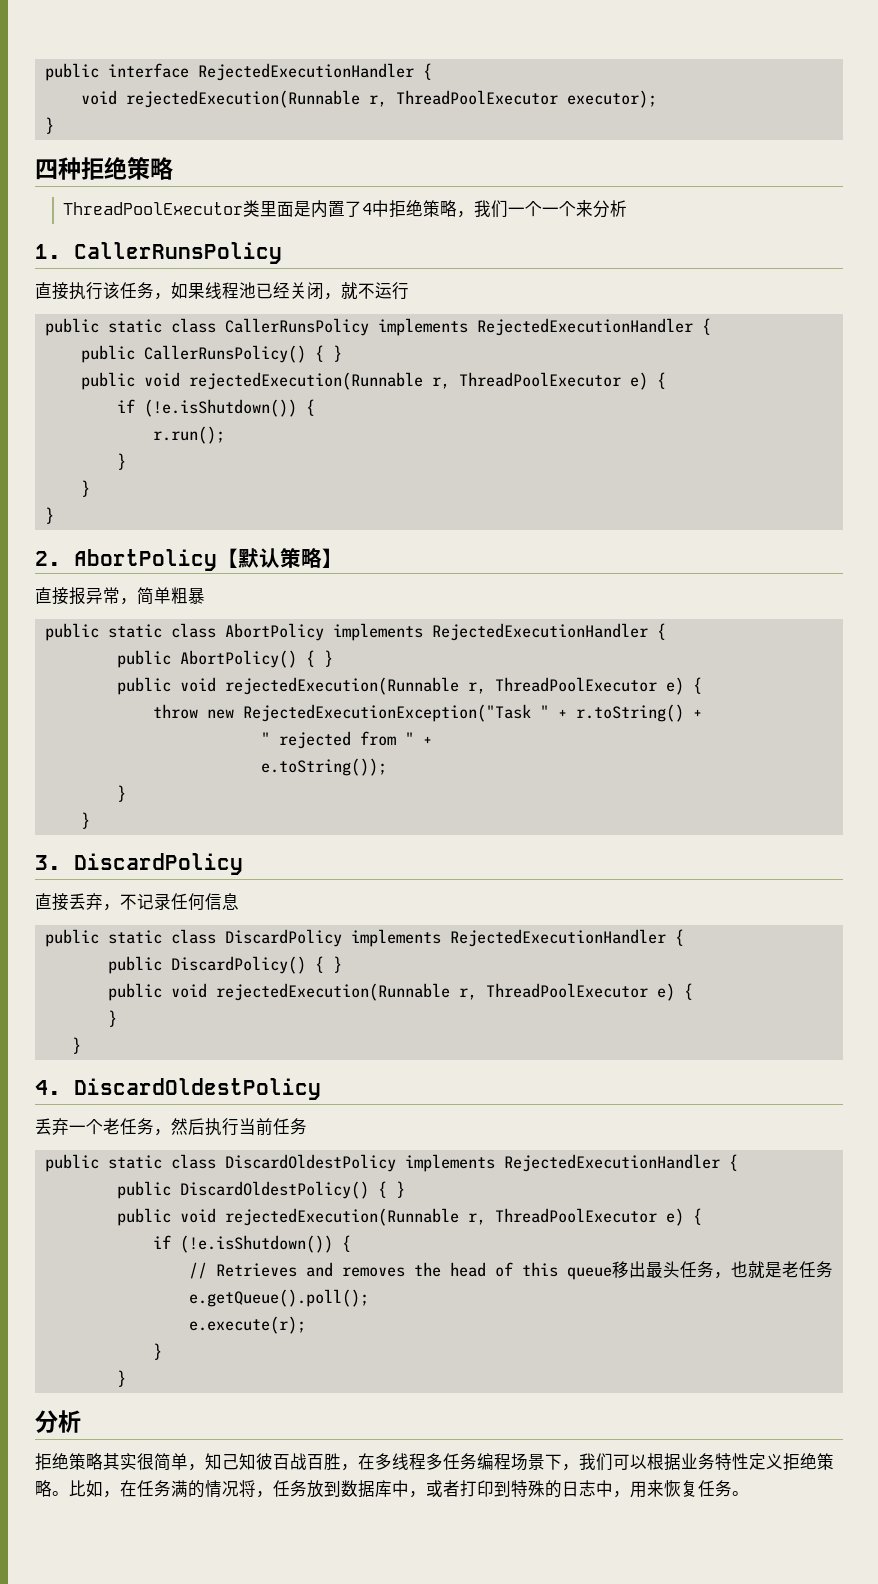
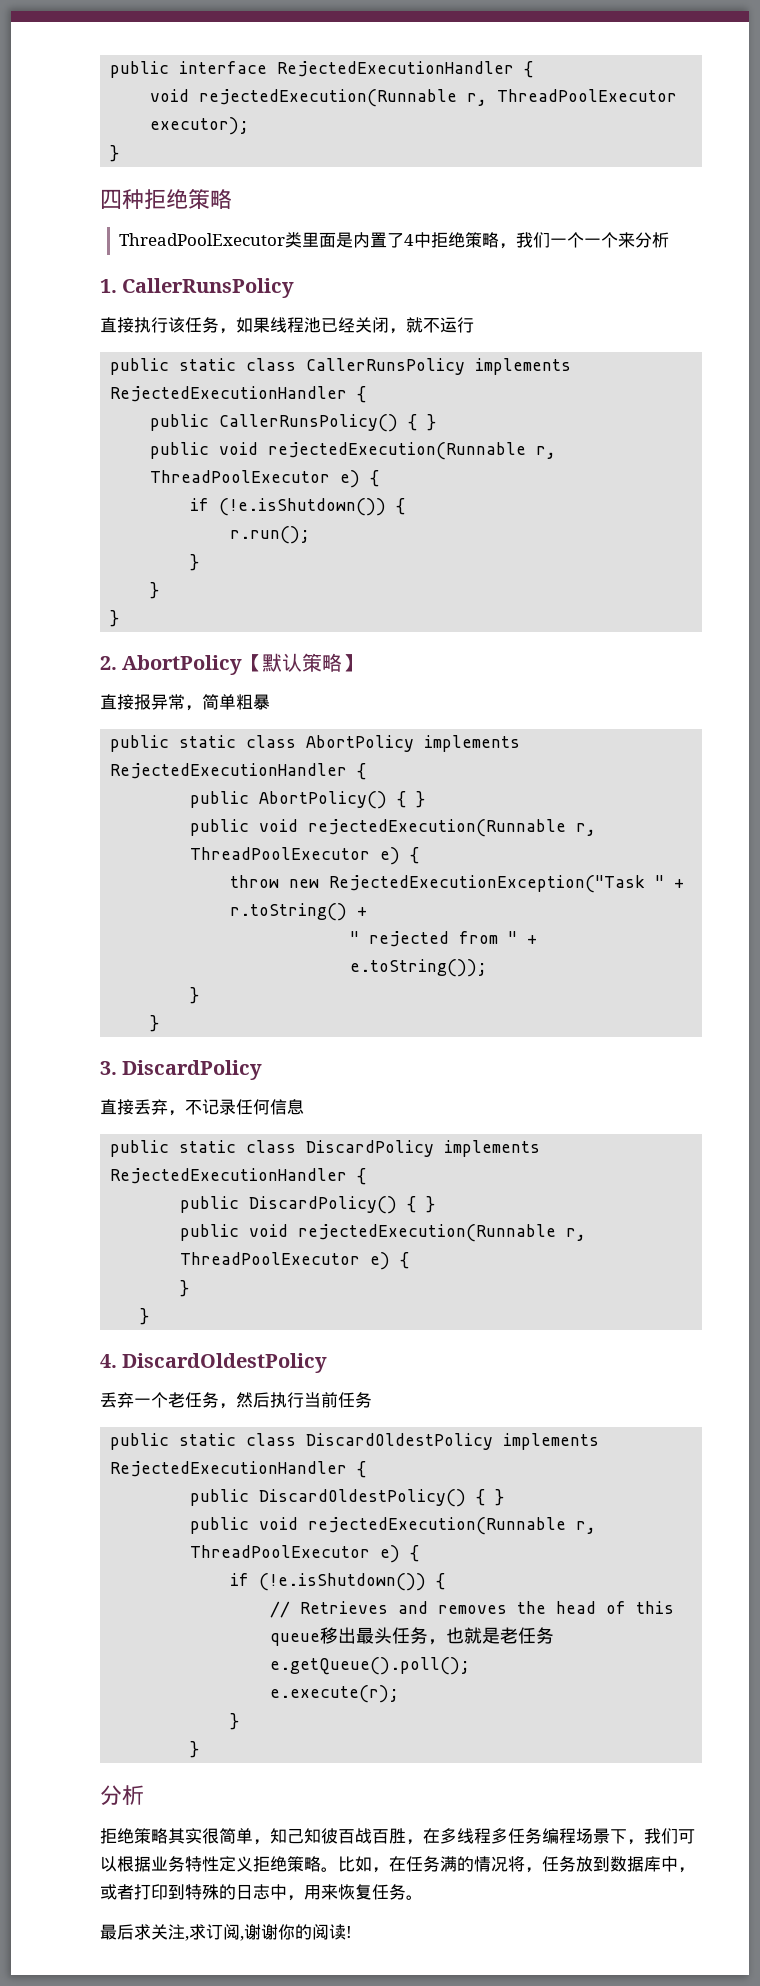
+ 最后求关注,求订阅,谢谢你的阅读!

